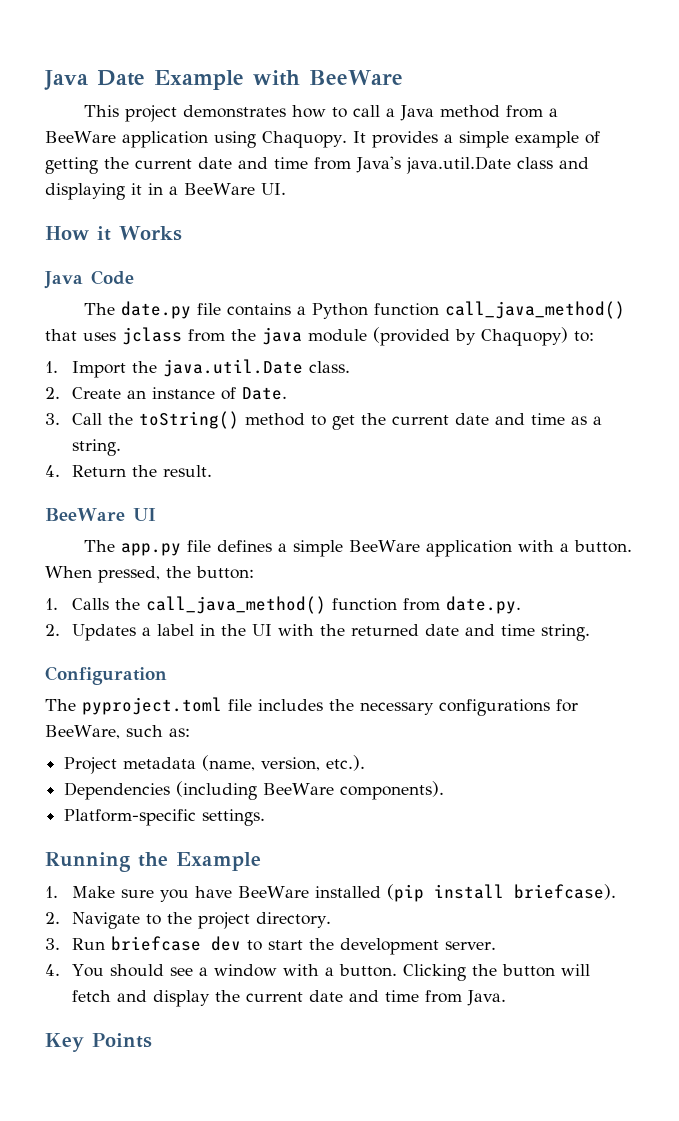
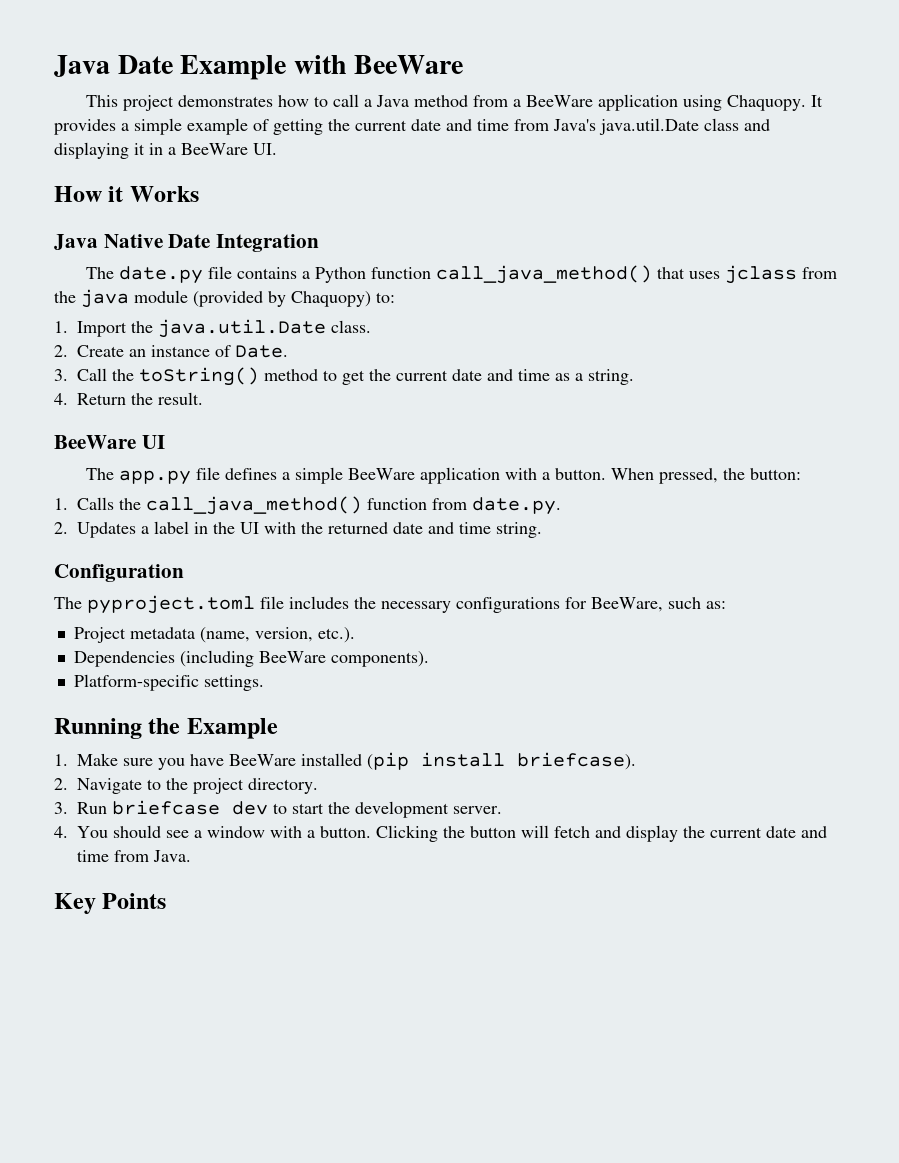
- Java Code
+ Java Native Date Integration

